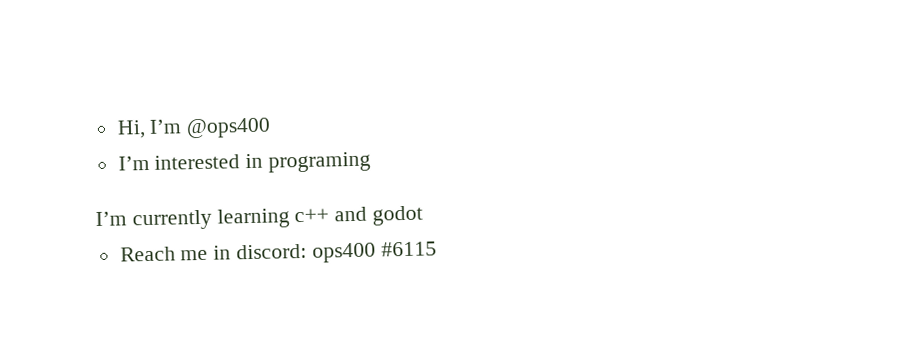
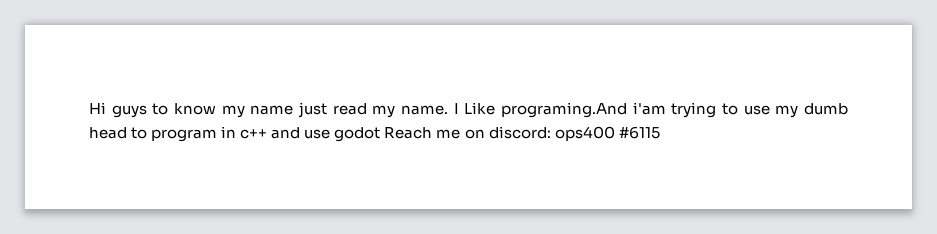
- Hi, I’m @ops400
- I’m interested in programing
- I’m currently learning c++ and godot
- Reach me in discord: ops400 #6115
+ Hi guys to know my name just read my name. I Like programing.And i'am trying to use my dumb head to program in c++ and use godot Reach me on discord: ops400 #6115

